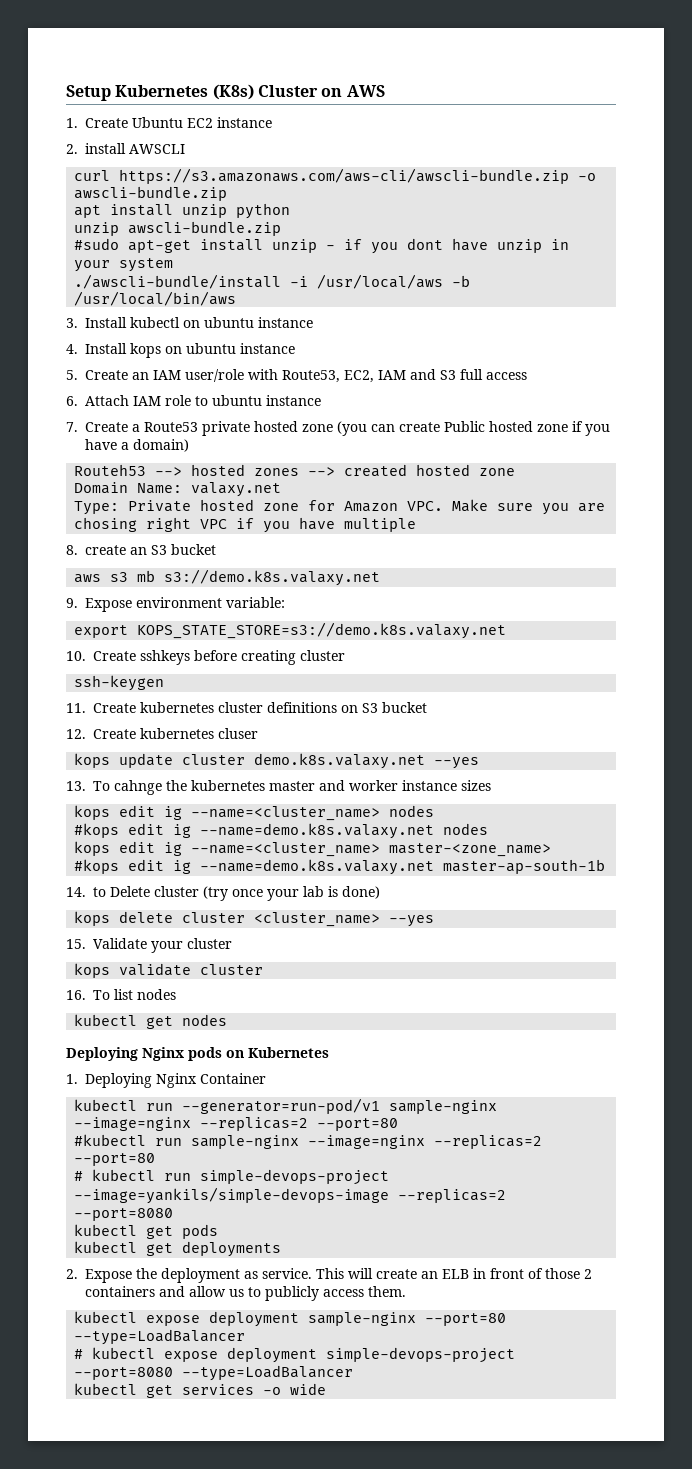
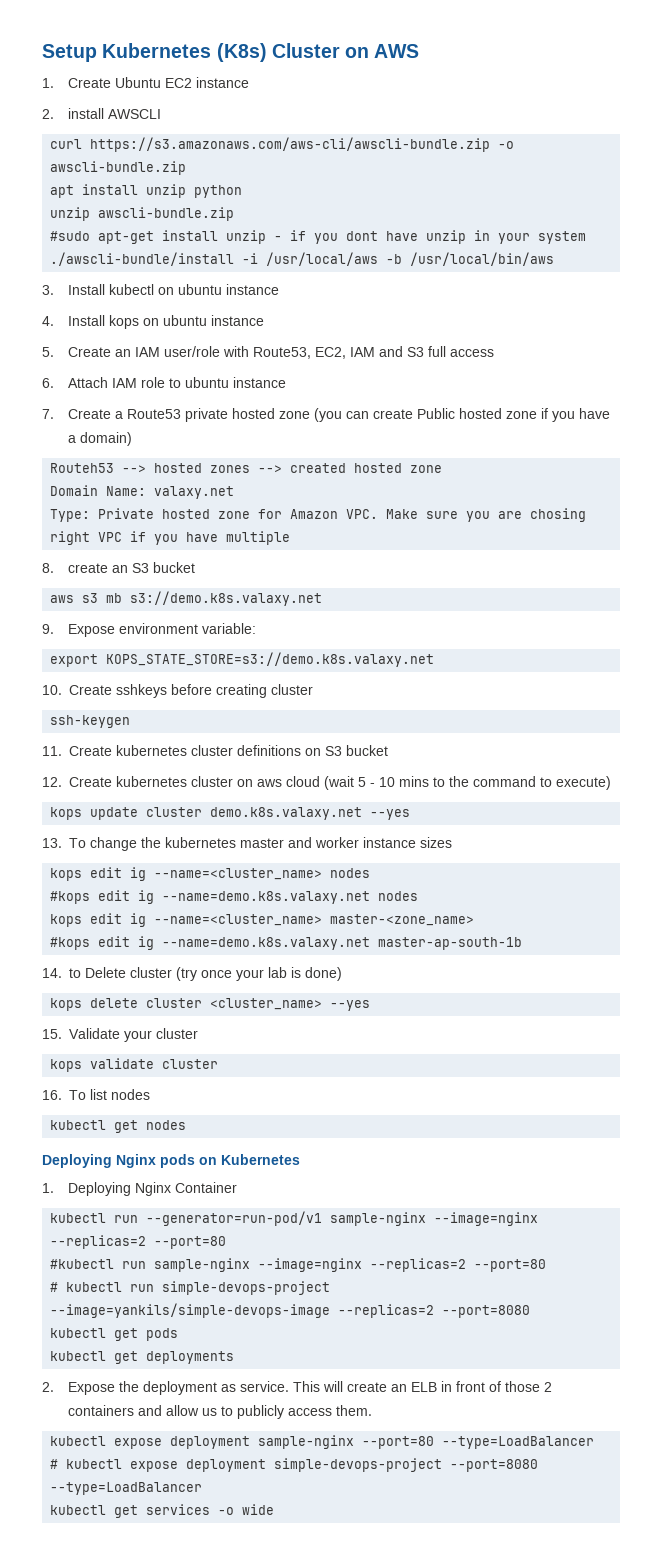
- 12. Create kubernetes cluser
+ 12. Create kubernetes cluster on aws cloud (wait 5 - 10 mins to the command to execute)
- 13. To cahnge the kubernetes master and worker instance sizes
+ 13. To change the kubernetes master and worker instance sizes

